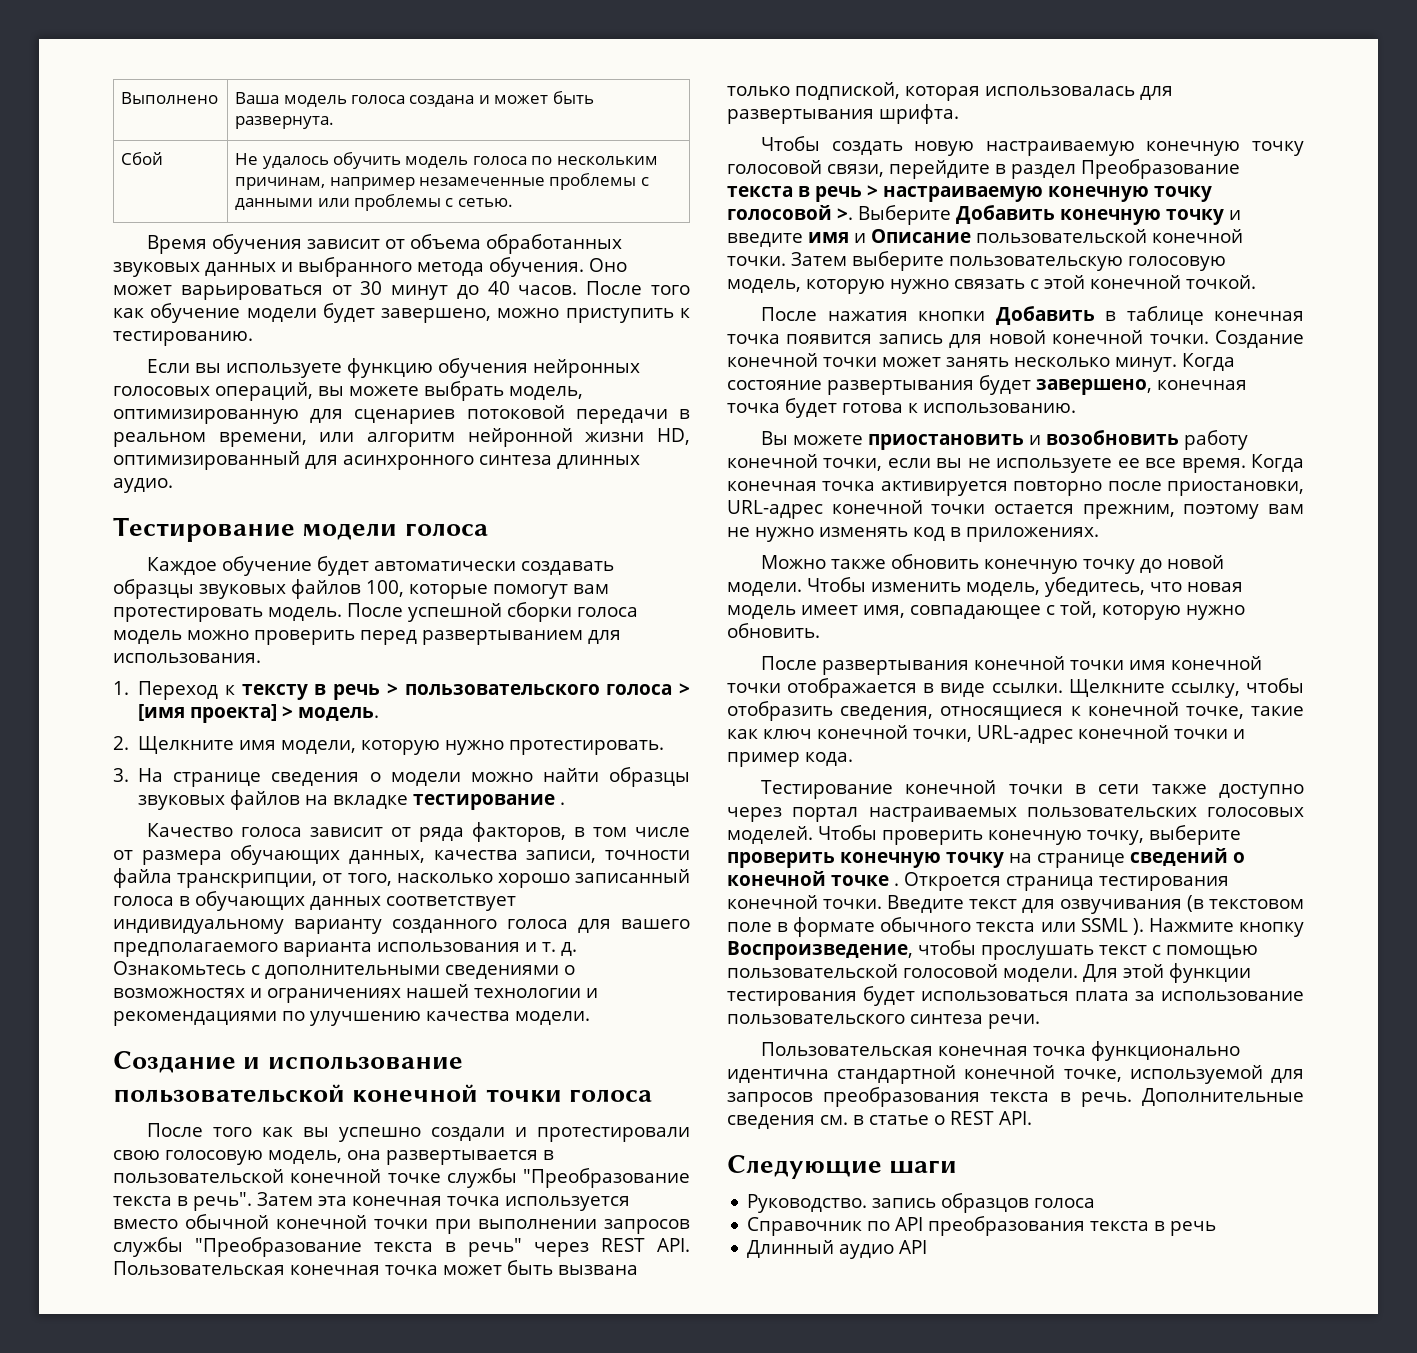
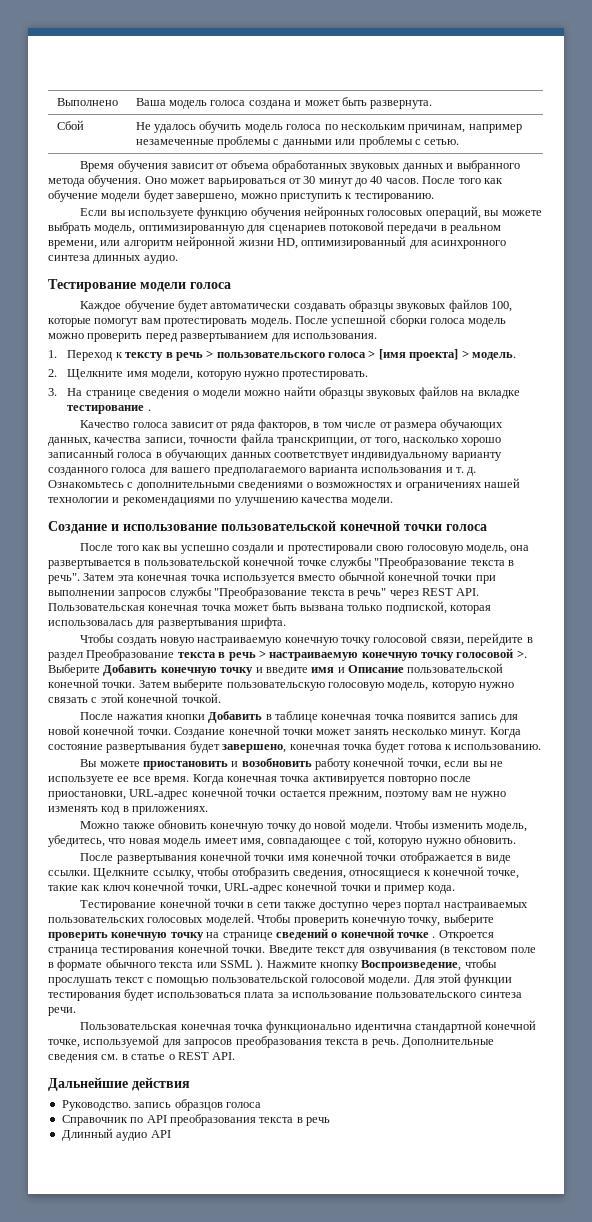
- Следующие шаги
+ Дальнейшие действия

